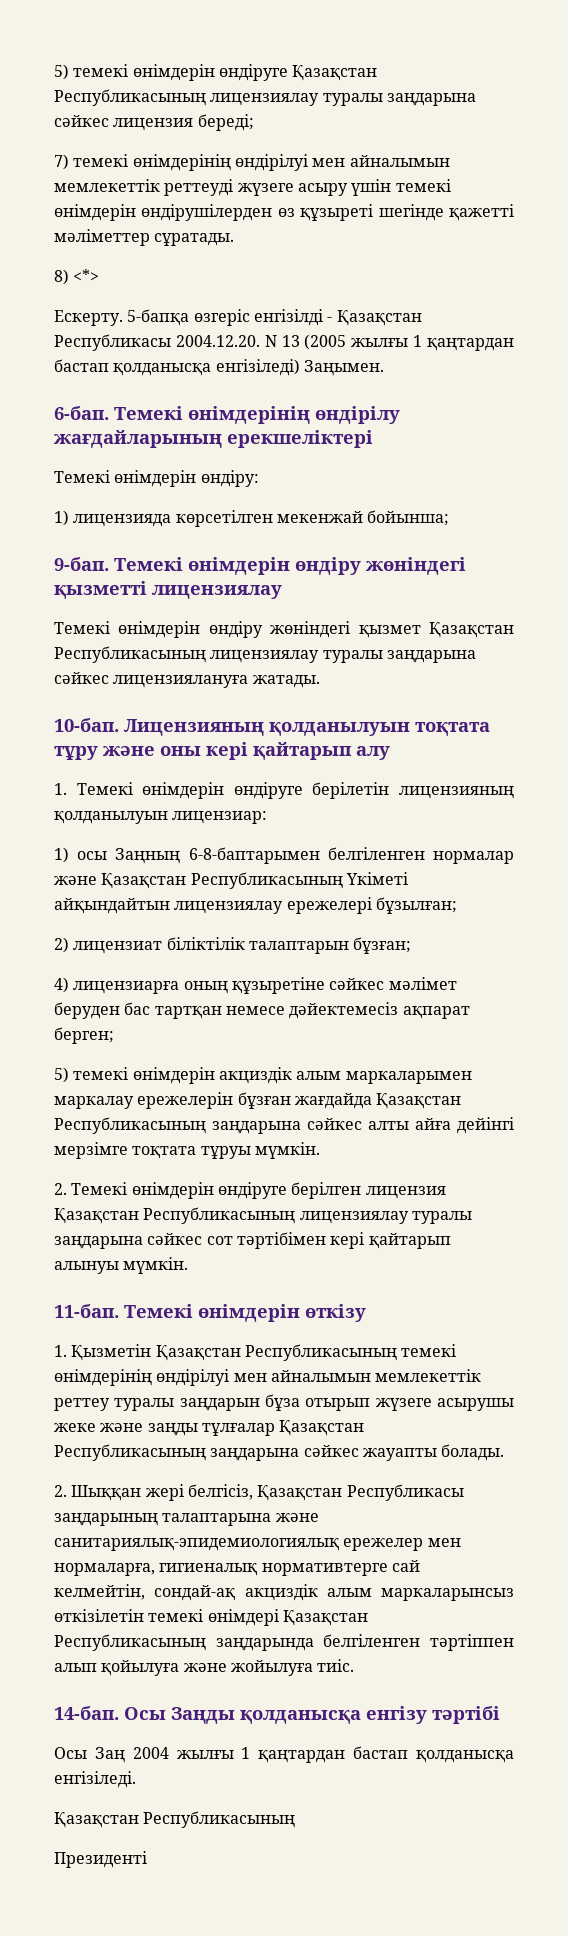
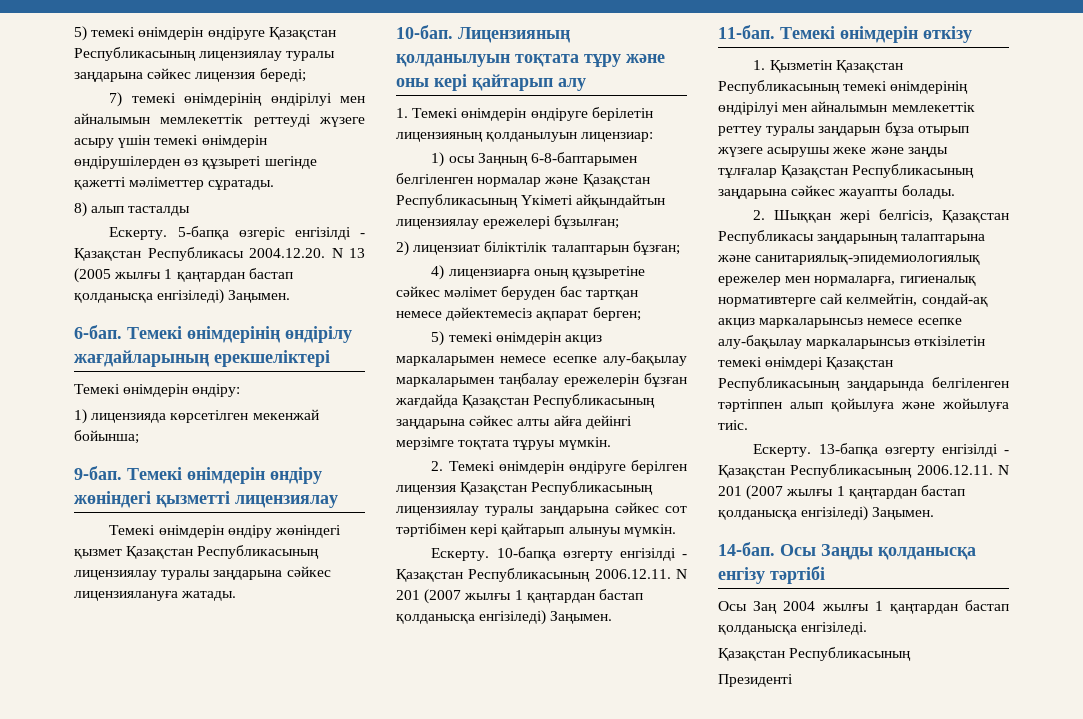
- 8) <*>
+ 8) алып тасталды
- 5) темекi өнiмдерiн акциздiк алым маркаларымен маркалау ережелерiн бұзған жағдайда Қазақстан Республикасының заңдарына сәйкес алты айға дейiнгi мерзiмге тоқтата тұруы мүмкiн.
+ 5) темекi өнiмдерiн акциз маркаларымен немесе есепке алу-бақылау маркаларымен таңбалау ережелерiн бұзған жағдайда Қазақстан Республикасының заңдарына сәйкес алты айға дейiнгi мерзiмге тоқтата тұруы мүмкiн.
+ Ескерту. 10-бапқа өзгерту енгізілді - Қазақстан Республикасының 2006.12.11. N 201 (2007 жылғы 1 қаңтардан бастап қолданысқа енгiзiледi) Заңымен.
- 2. Шыққан жерi белгiсiз, Қазақстан Республикасы заңдарының талаптарына және санитариялық-эпидемиологиялық ережелер мен нормаларға, гигиеналық нормативтерге сай келмейтiн, сондай-ақ акциздiк алым маркаларынсыз өткiзiлетiн темекi өнiмдерi Қазақстан Республикасының заңдарында белгiленген тәртiппен алып қойылуға және жойылуға тиiс.
+ 2. Шыққан жерi белгiсiз, Қазақстан Республикасы заңдарының талаптарына және санитариялық-эпидемиологиялық ережелер мен нормаларға, гигиеналық нормативтерге сай келмейтiн, сондай-ақ акциз маркаларынсыз немесе есепке алу-бақылау маркаларынсыз өткiзiлетiн темекi өнiмдерi Қазақстан Республикасының заңдарында белгiленген тәртiппен алып қойылуға және жойылуға тиiс.
+ Ескерту. 13-бапқа өзгерту енгізілді - Қазақстан Республикасының 2006.12.11. N 201 (2007 жылғы 1 қаңтардан бастап қолданысқа енгiзiледi) Заңымен.

